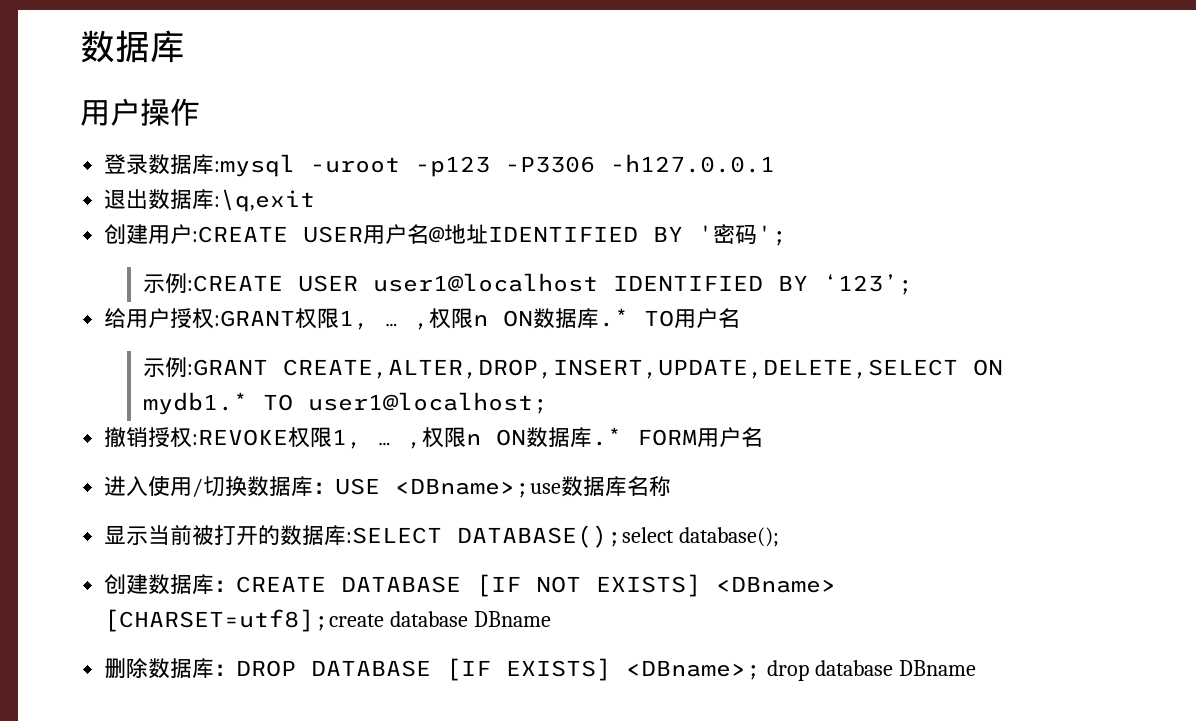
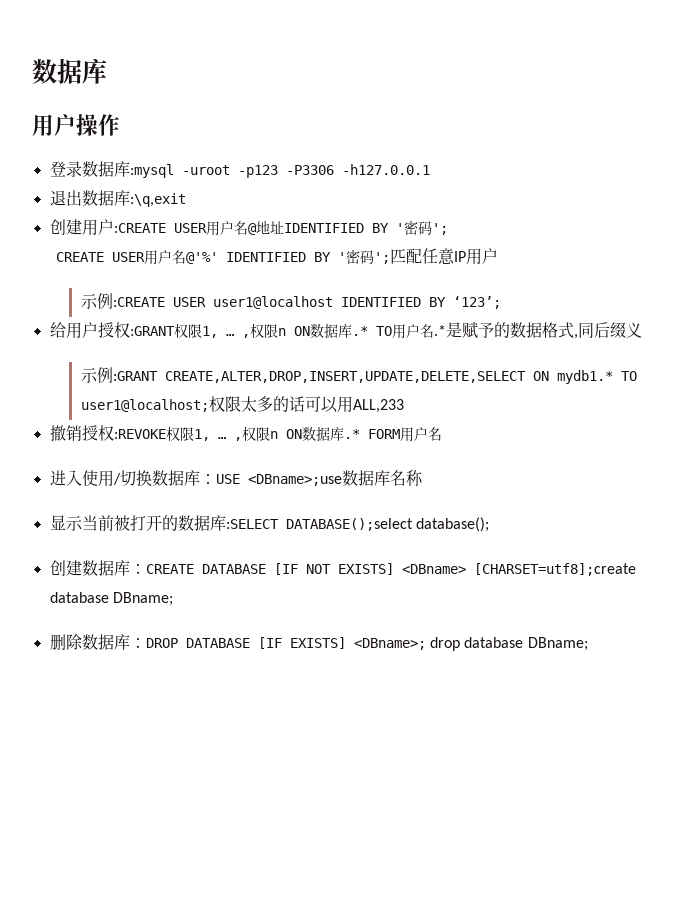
+ CREATE USER用户名@'%' IDENTIFIED BY '密码';匹配任意IP用户
- 给用户授权:GRANT权限1, … ,权限n ON数据库.* TO用户名
+ 给用户授权:GRANT权限1, … ,权限n ON数据库.* TO用户名.*是赋予的数据格式,同后缀义
- 示例:GRANT CREATE,ALTER,DROP,INSERT,UPDATE,DELETE,SELECT ON mydb1.* TO user1@localhost;
+ 示例:GRANT CREATE,ALTER,DROP,INSERT,UPDATE,DELETE,SELECT ON mydb1.* TO user1@localhost;权限太多的话可以用ALL,233
- 创建数据库：CREATE DATABASE [IF NOT EXISTS] <DBname> [CHARSET=utf8];create database DBname
+ 创建数据库：CREATE DATABASE [IF NOT EXISTS] <DBname> [CHARSET=utf8];create database DBname;
- 删除数据库：DROP DATABASE [IF EXISTS] <DBname>; drop database DBname
+ 删除数据库：DROP DATABASE [IF EXISTS] <DBname>; drop database DBname;

